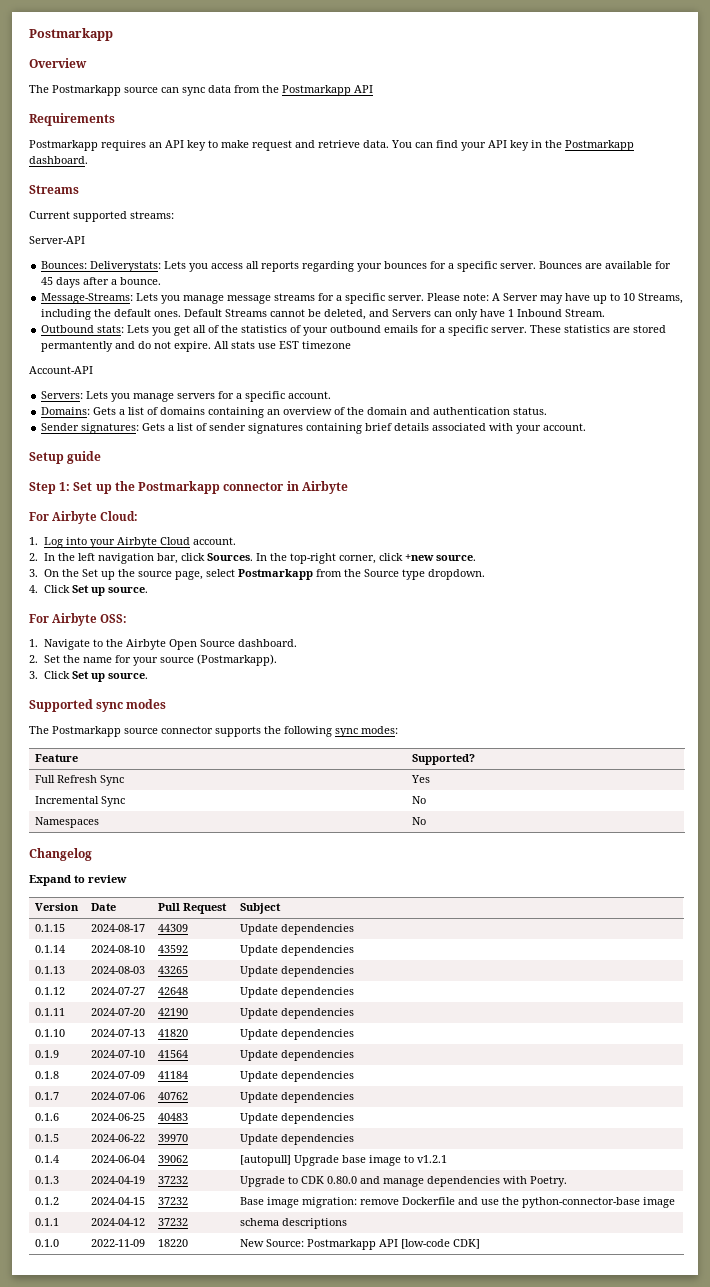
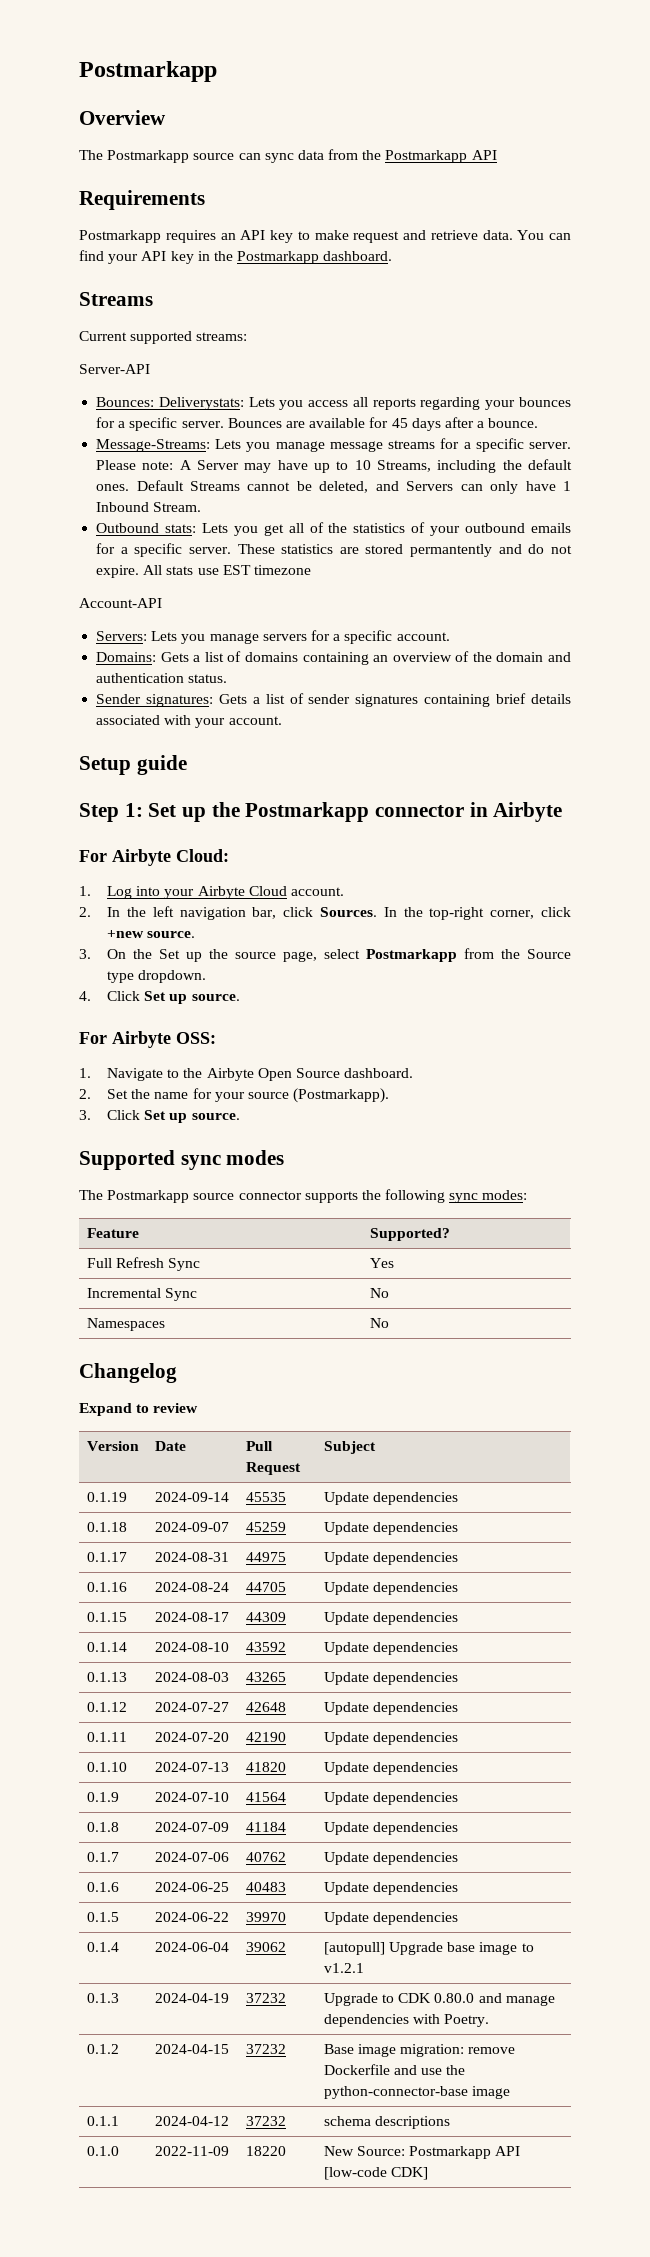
+ 0.1.19 | 2024-09-14 | 45535 | Update dependencies
+ 0.1.18 | 2024-09-07 | 45259 | Update dependencies
+ 0.1.17 | 2024-08-31 | 44975 | Update dependencies
+ 0.1.16 | 2024-08-24 | 44705 | Update dependencies

